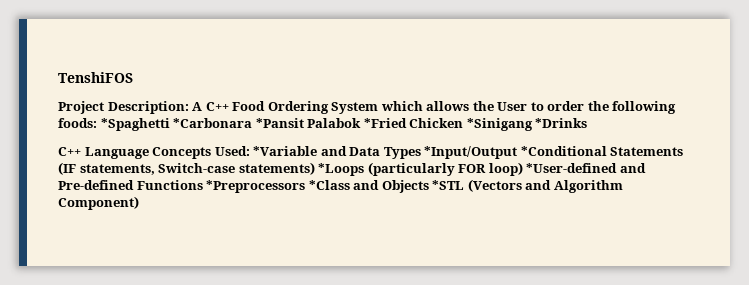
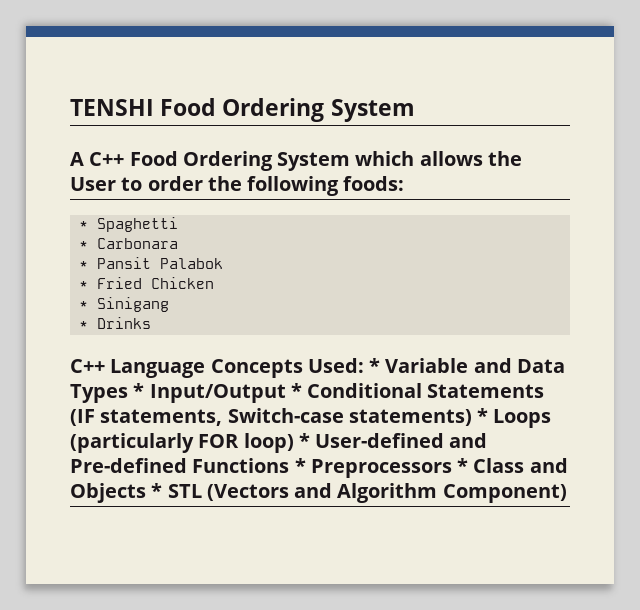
- TenshiFOS
- Project Description: A C++ Food Ordering System which allows the User to order the following foods: *Spaghetti *Carbonara *Pansit Palabok *Fried Chicken *Sinigang *Drinks
+ TENSHI Food Ordering System
+ A C++ Food Ordering System which allows the User to order the following foods:
+ * Spaghetti
+ * Carbonara
+ * Pansit Palabok
+ * Fried Chicken
+ * Sinigang
+ * Drinks
- C++ Language Concepts Used: *Variable and Data Types *Input/Output *Conditional Statements (IF statements, Switch-case statements) *Loops (particularly FOR loop) *User-defined and Pre-defined Functions *Preprocessors *Class and Objects *STL (Vectors and Algorithm Component)
+ C++ Language Concepts Used: * Variable and Data Types * Input/Output * Conditional Statements (IF statements, Switch-case statements) * Loops (particularly FOR loop) * User-defined and Pre-defined Functions * Preprocessors * Class and Objects * STL (Vectors and Algorithm Component)

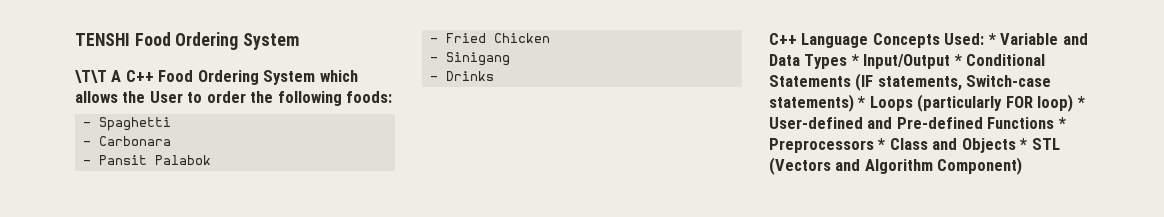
- A C++ Food Ordering System which allows the User to order the following foods:
+ \T\T A C++ Food Ordering System which allows the User to order the following foods:
- * Spaghetti
+ - Spaghetti
- * Carbonara
+ - Carbonara
- * Pansit Palabok
+ - Pansit Palabok
- * Fried Chicken
+ - Fried Chicken
- * Sinigang
+ - Sinigang
- * Drinks
+ - Drinks

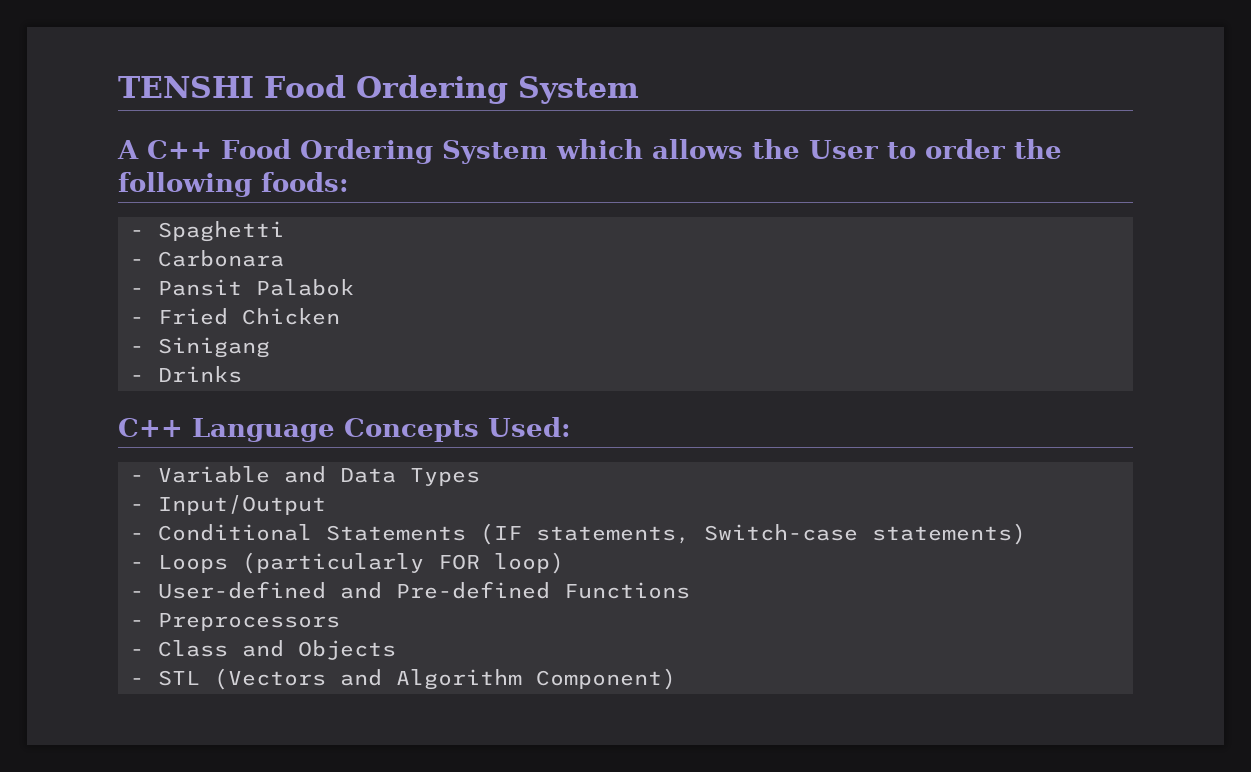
- \T\T A C++ Food Ordering System which allows the User to order the following foods:
+ A C++ Food Ordering System which allows the User to order the following foods:
- C++ Language Concepts Used: * Variable and Data Types * Input/Output * Conditional Statements (IF statements, Switch-case statements) * Loops (particularly FOR loop) * User-defined and Pre-defined Functions * Preprocessors * Class and Objects * STL (Vectors and Algorithm Component)
+ C++ Language Concepts Used:
+ - Variable and Data Types
+ - Input/Output
+ - Conditional Statements (IF statements, Switch-case statements)
+ - Loops (particularly FOR loop)
+ - User-defined and Pre-defined Functions
+ - Preprocessors
+ - Class and Objects
+ - STL (Vectors and Algorithm Component)

